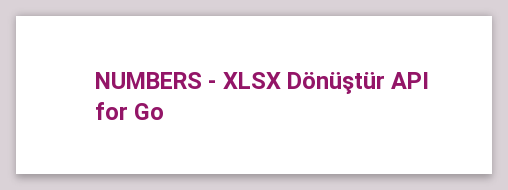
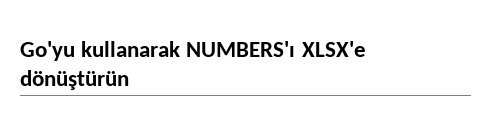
- NUMBERS - XLSX Dönüştür API for Go
+ Go'yu kullanarak NUMBERS'ı XLSX'e dönüştürün

